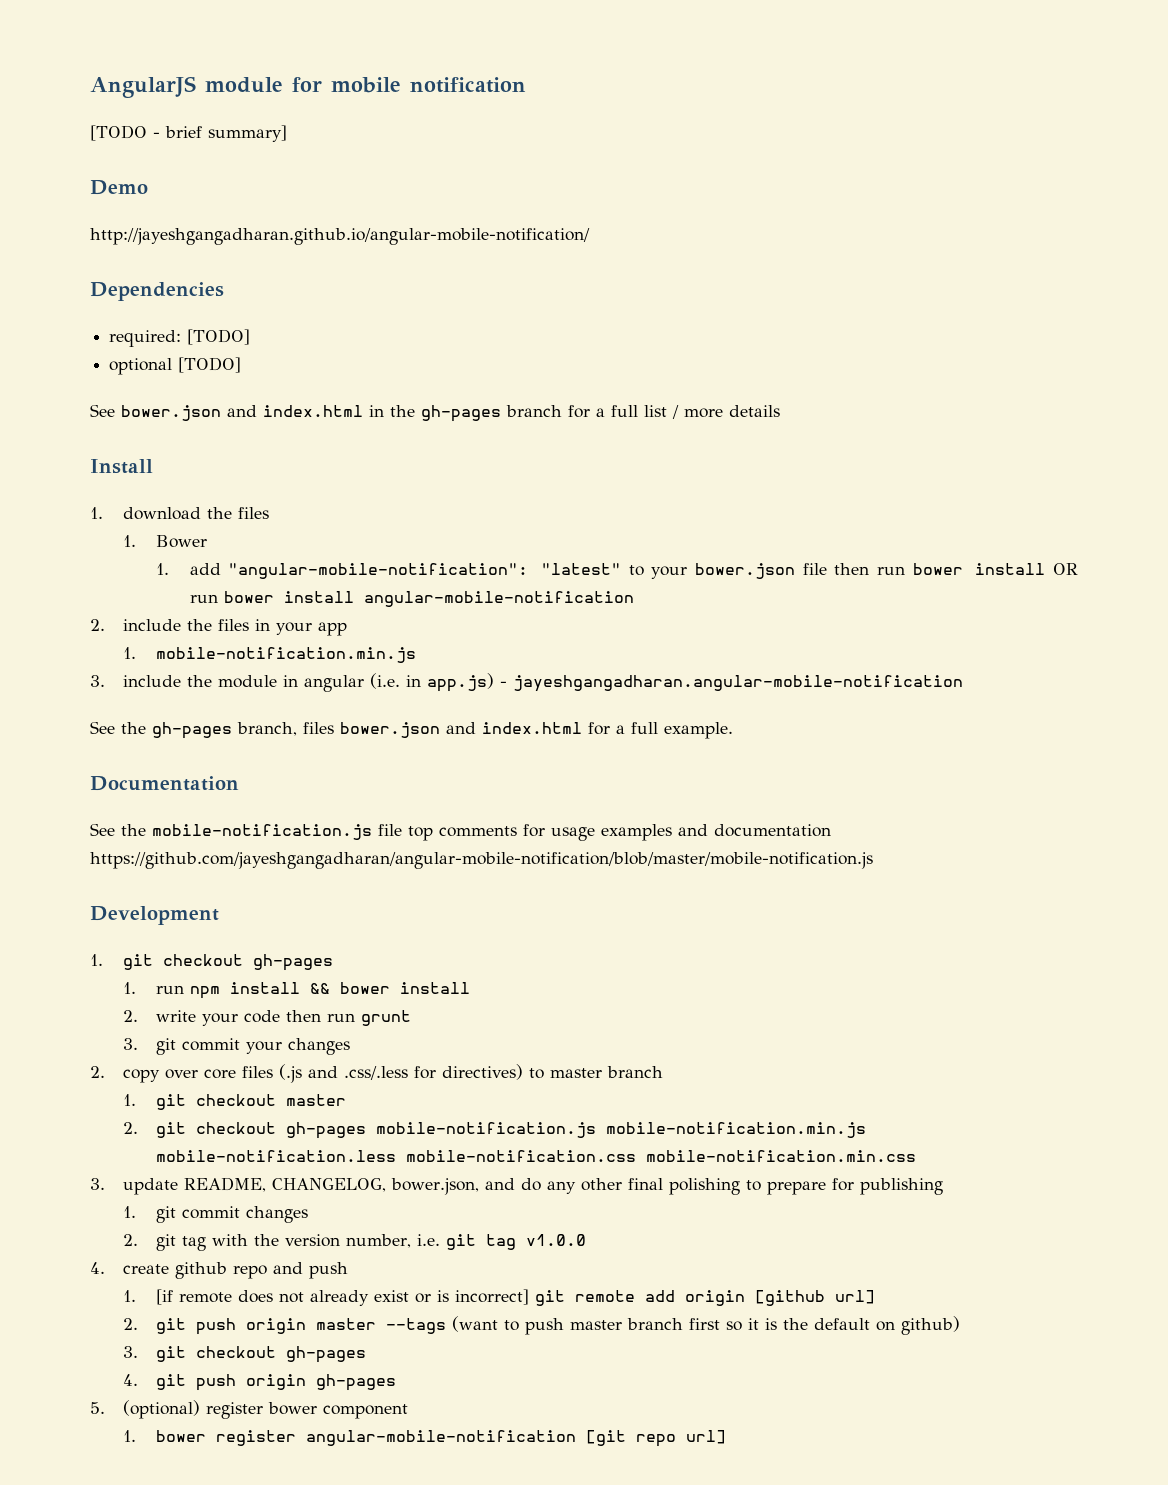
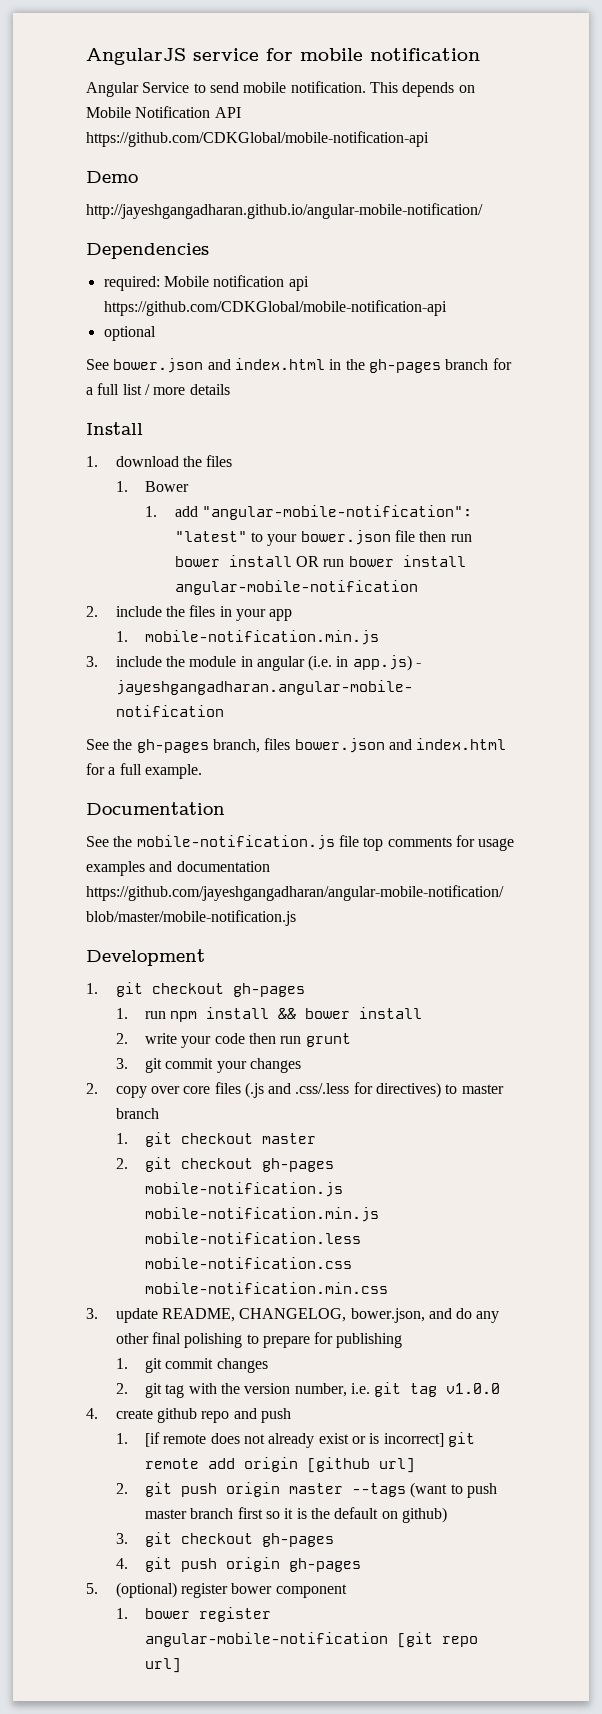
- AngularJS module for mobile notification
+ AngularJS service for mobile notification
- [TODO - brief summary]
+ Angular Service to send mobile notification. This depends on Mobile Notification API https://github.com/CDKGlobal/mobile-notification-api
- required: [TODO]
+ required: Mobile notification api https://github.com/CDKGlobal/mobile-notification-api
- optional [TODO]
+ optional

